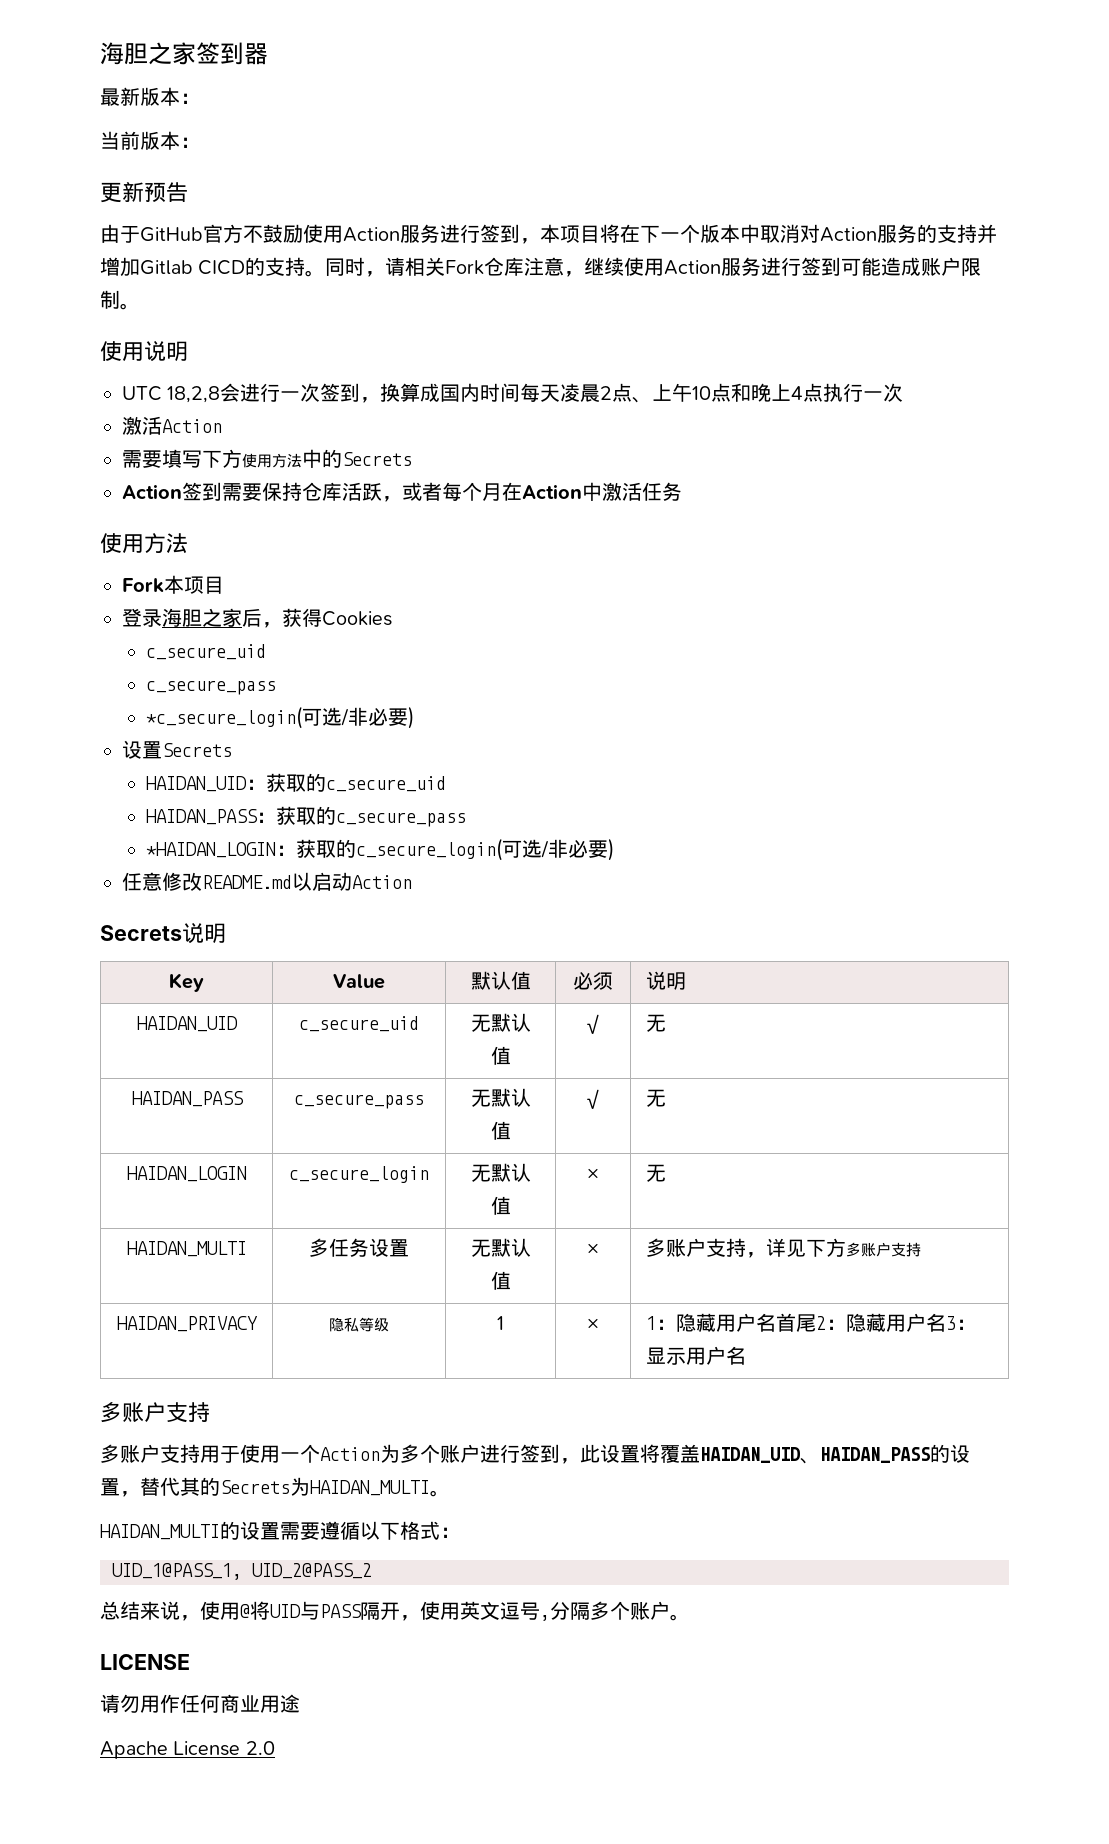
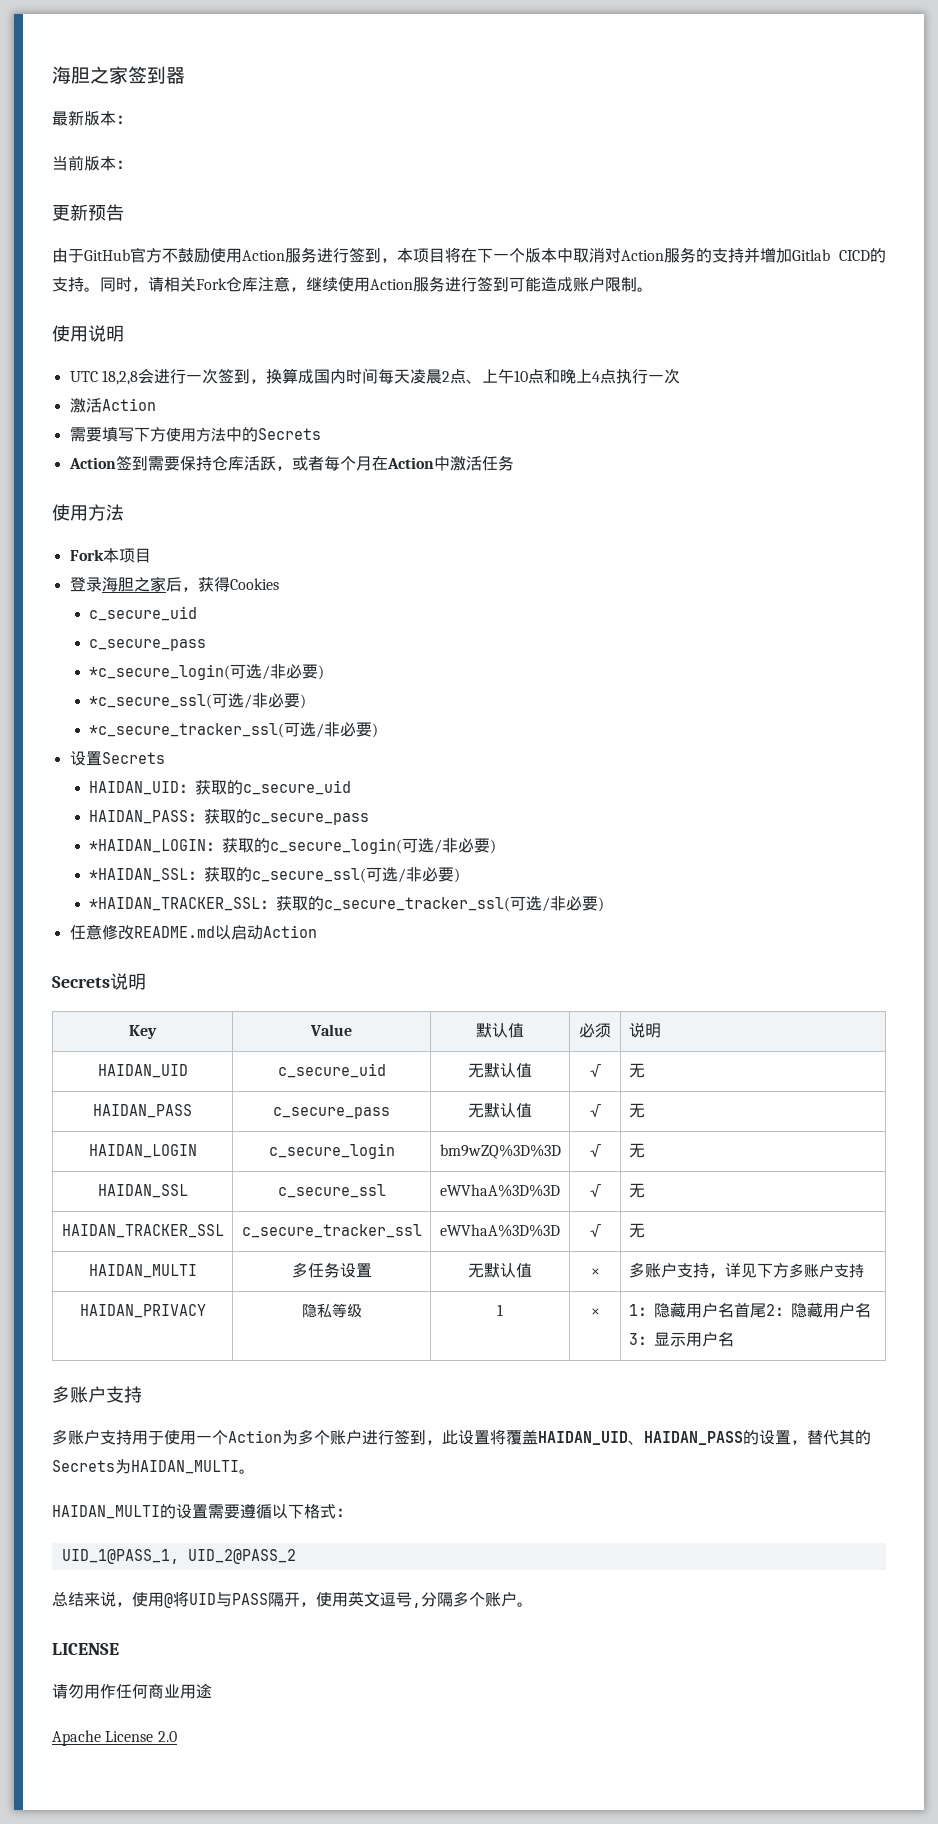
+ *c_secure_ssl(可选/非必要)
+ *c_secure_tracker_ssl(可选/非必要)
+ *HAIDAN_SSL：获取的c_secure_ssl(可选/非必要)
+ *HAIDAN_TRACKER_SSL：获取的c_secure_tracker_ssl(可选/非必要)
- HAIDAN_LOGIN | c_secure_login | 无默认值 | × | 无
+ HAIDAN_LOGIN | c_secure_login | bm9wZQ%3D%3D | √ | 无
+ HAIDAN_SSL | c_secure_ssl | eWVhaA%3D%3D | √ | 无
+ HAIDAN_TRACKER_SSL | c_secure_tracker_ssl | eWVhaA%3D%3D | √ | 无

